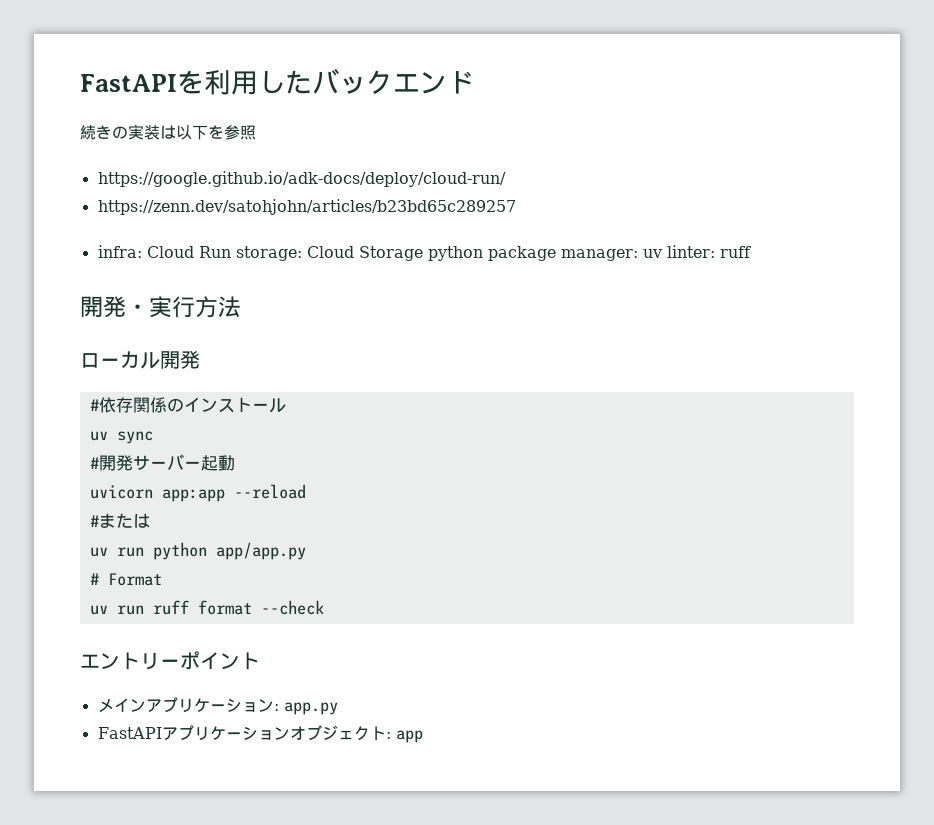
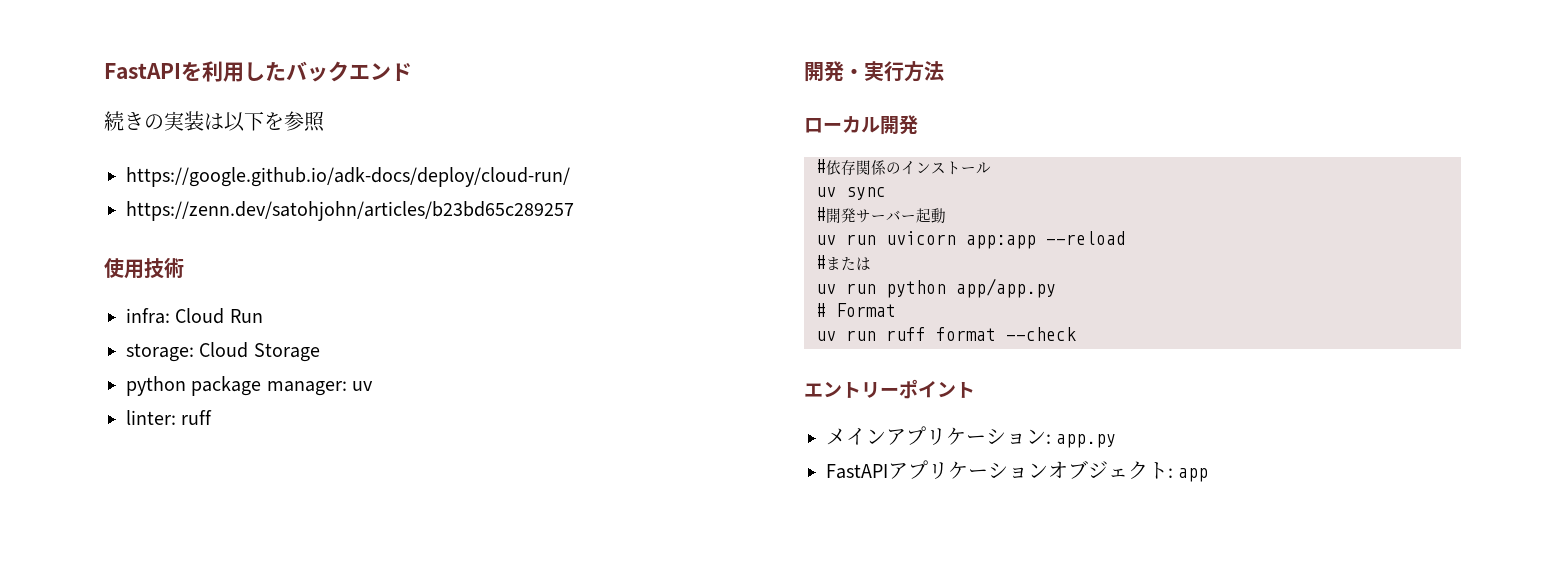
+ 使用技術
- infra: Cloud Run storage: Cloud Storage python package manager: uv linter: ruff
+ infra: Cloud Run
+ storage: Cloud Storage
+ python package manager: uv
+ linter: ruff
- uvicorn app:app --reload
+ uv run uvicorn app:app --reload

